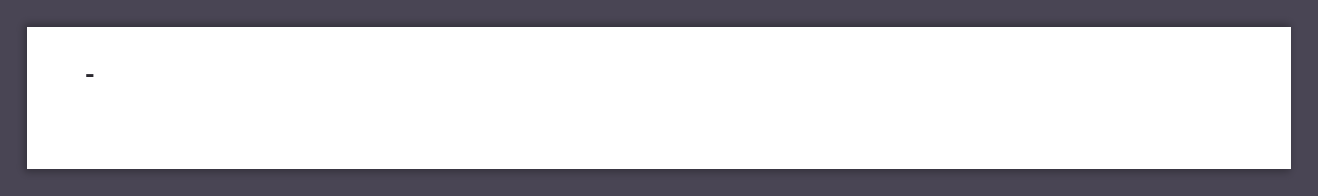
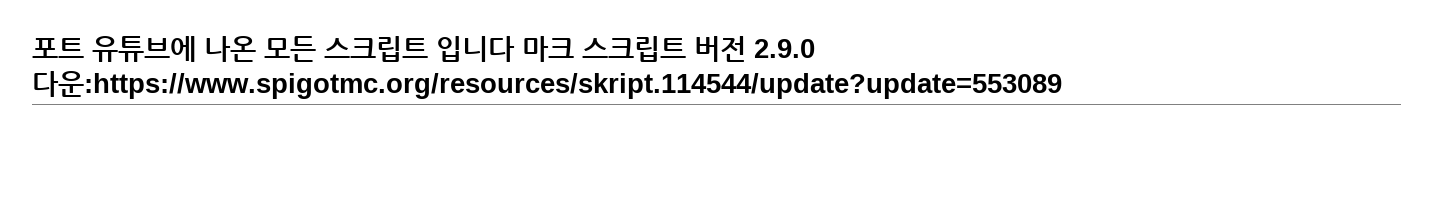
- -
+ 포트 유튜브에 나온 모든 스크립트 입니다 마크 스크립트 버전 2.9.0 다운:https://www.spigotmc.org/resources/skript.114544/update?update=553089

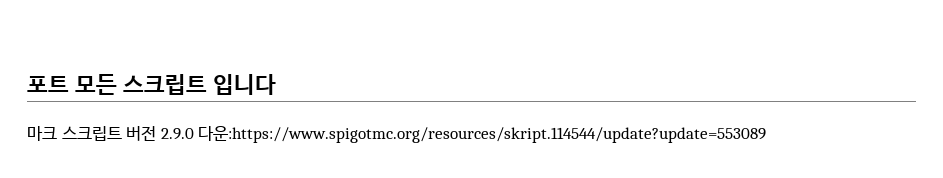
- 포트 유튜브에 나온 모든 스크립트 입니다 마크 스크립트 버전 2.9.0 다운:https://www.spigotmc.org/resources/skript.114544/update?update=553089
+ 포트 모든 스크립트 입니다
+ 마크 스크립트 버전 2.9.0 다운:https://www.spigotmc.org/resources/skript.114544/update?update=553089

